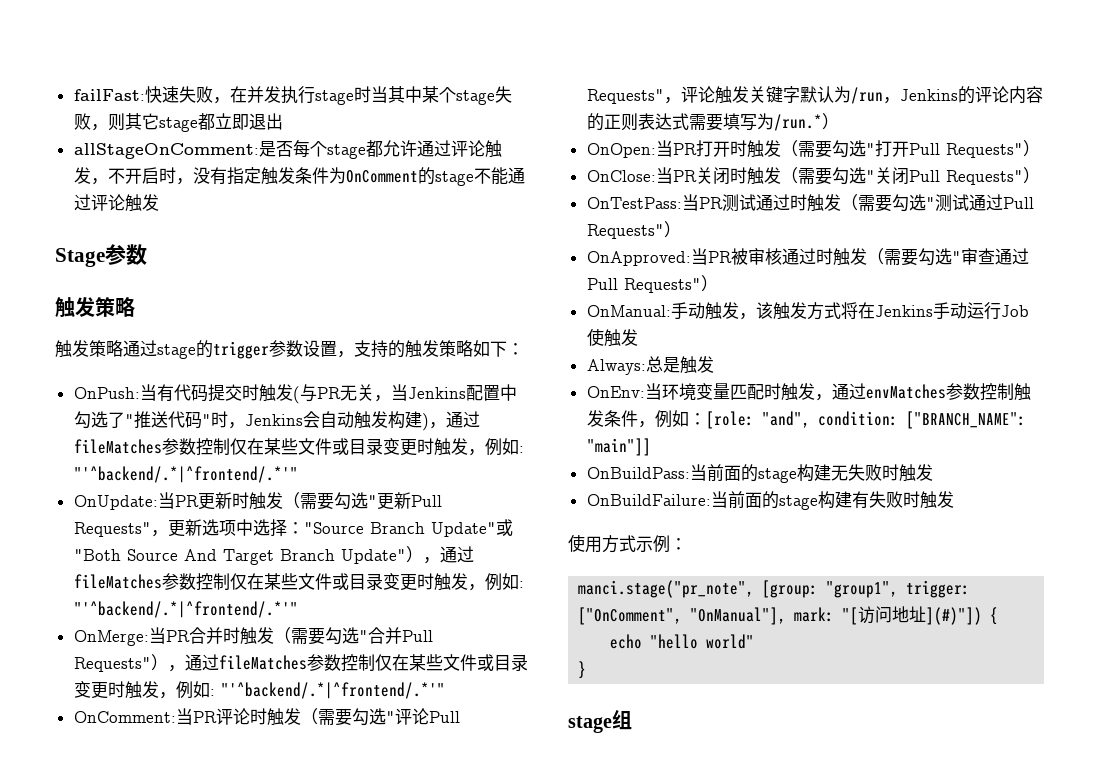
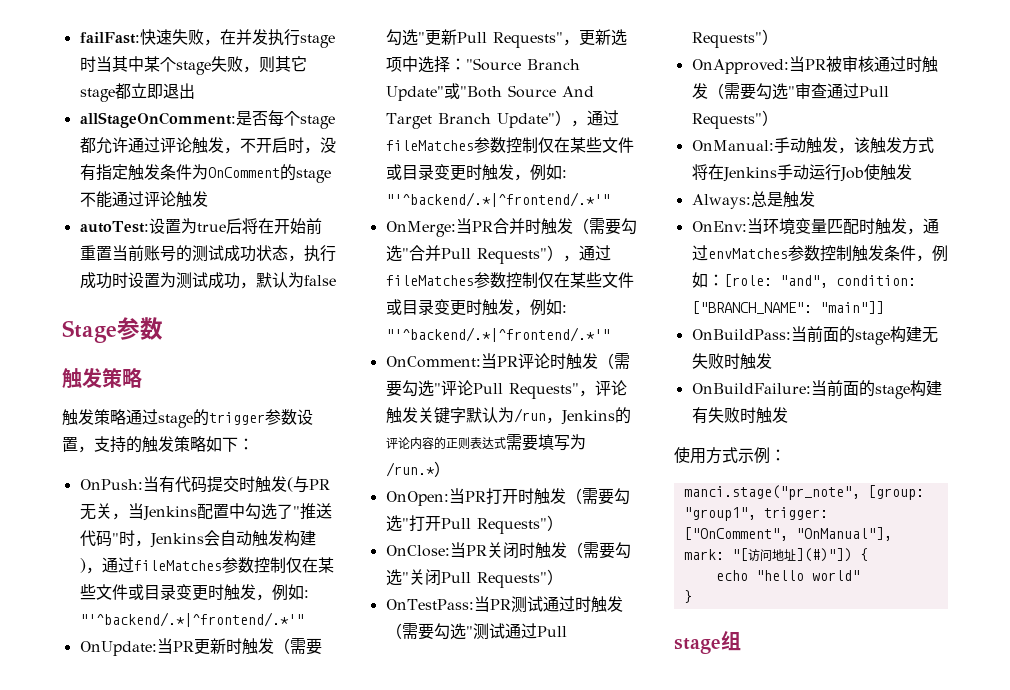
+ autoTest:设置为true后将在开始前重置当前账号的测试成功状态，执行成功时设置为测试成功，默认为false

